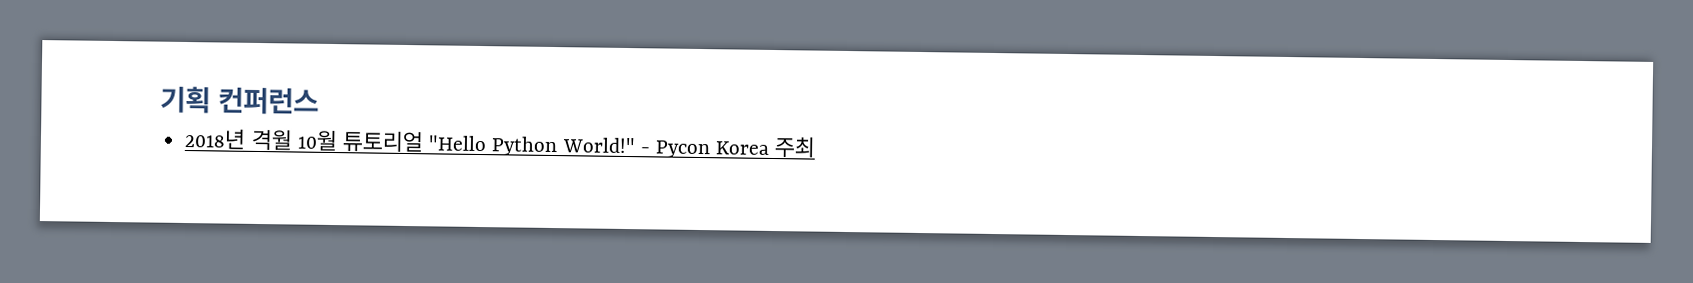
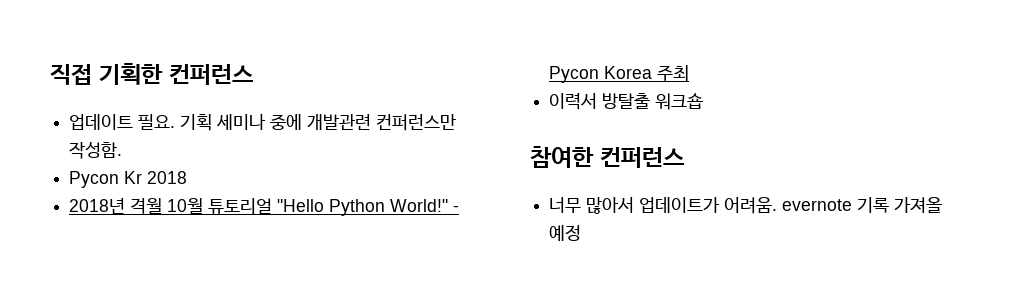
- 기획 컨퍼런스
+ 직접 기획한 컨퍼런스
+ 업데이트 필요. 기획 세미나 중에 개발관련 컨퍼런스만 작성함.
+ Pycon Kr 2018
+ 이력서 방탈출 워크숍
+ 참여한 컨퍼런스
+ 너무 많아서 업데이트가 어려움. evernote 기록 가져올 예정

